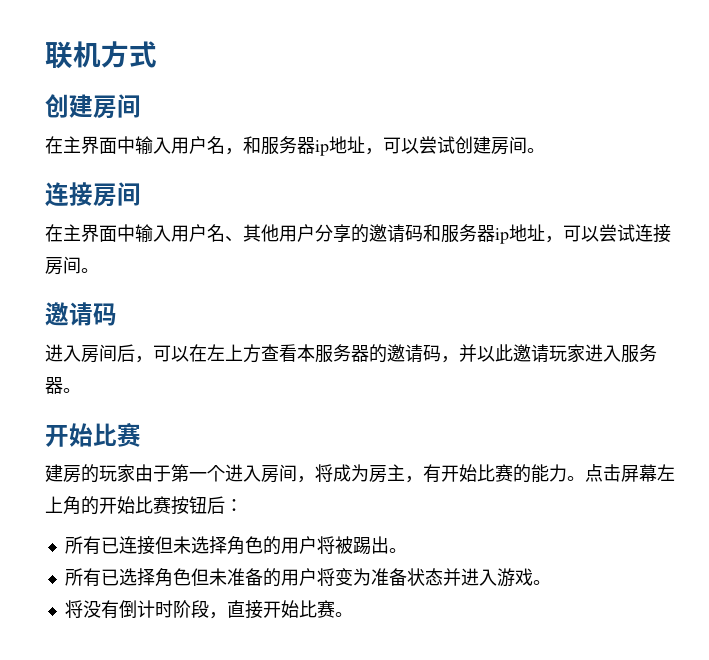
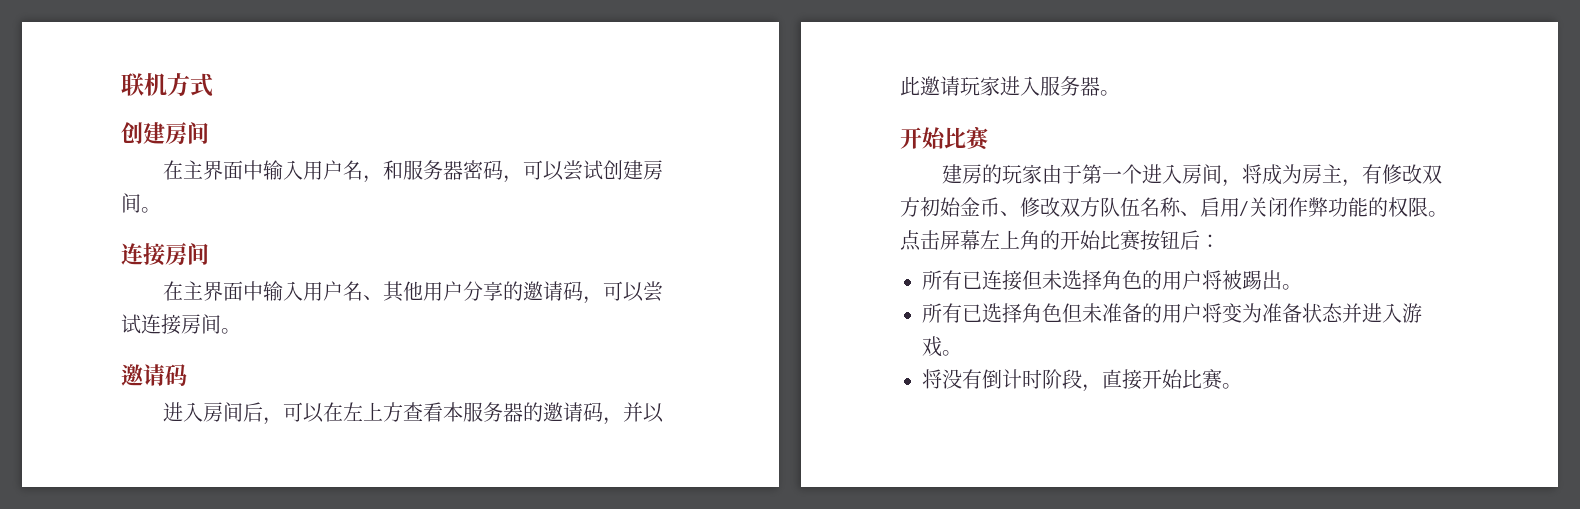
- 在主界面中输入用户名，和服务器ip地址，可以尝试创建房间。
+ 在主界面中输入用户名，和服务器密码，可以尝试创建房间。
- 在主界面中输入用户名、其他用户分享的邀请码和服务器ip地址，可以尝试连接房间。
+ 在主界面中输入用户名、其他用户分享的邀请码，可以尝试连接房间。
- 建房的玩家由于第一个进入房间，将成为房主，有开始比赛的能力。
+ 建房的玩家由于第一个进入房间，将成为房主，有修改双方初始金币、修改双方队伍名称、启用/关闭作弊功能的权限。

